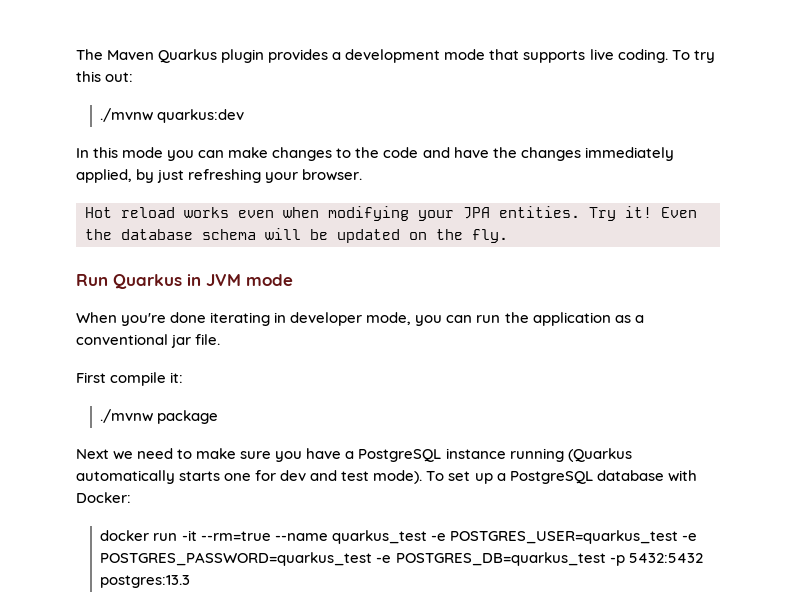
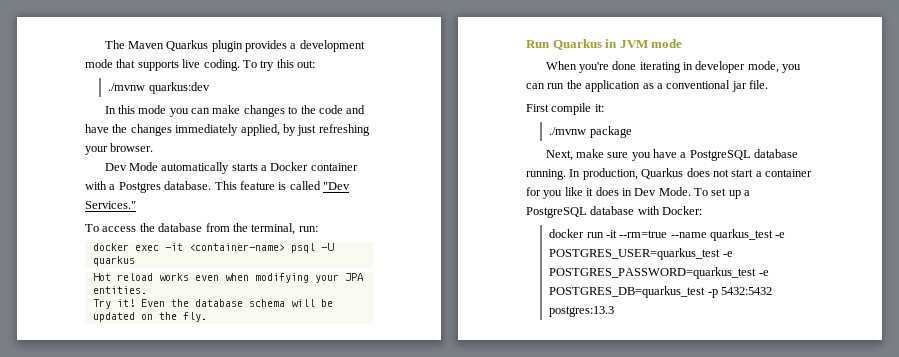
+ Dev Mode automatically starts a Docker container with a Postgres database. This feature is called "Dev Services."
+ To access the database from the terminal, run:
+ docker exec -it <container-name> psql -U quarkus
- Hot reload works even when modifying your JPA entities. Try it!
+ Hot reload works even when modifying your JPA entities.
+ Try it!
- Next we need to make sure you have a PostgreSQL instance running (Quarkus automatically starts one for dev and test mode).
+ Next, make sure you have a PostgreSQL database running. In production, Quarkus does not start a container for you like it does in Dev Mode.

